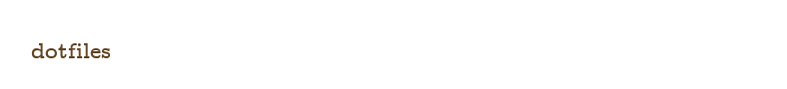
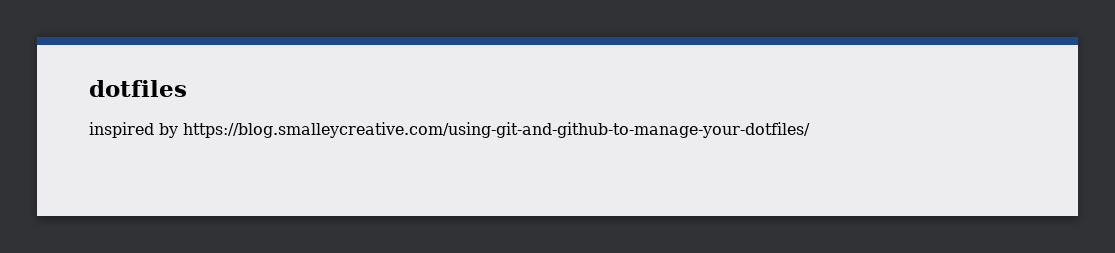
+ inspired by https://blog.smalleycreative.com/using-git-and-github-to-manage-your-dotfiles/

